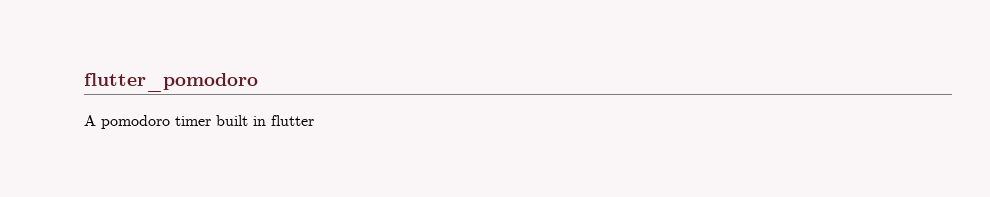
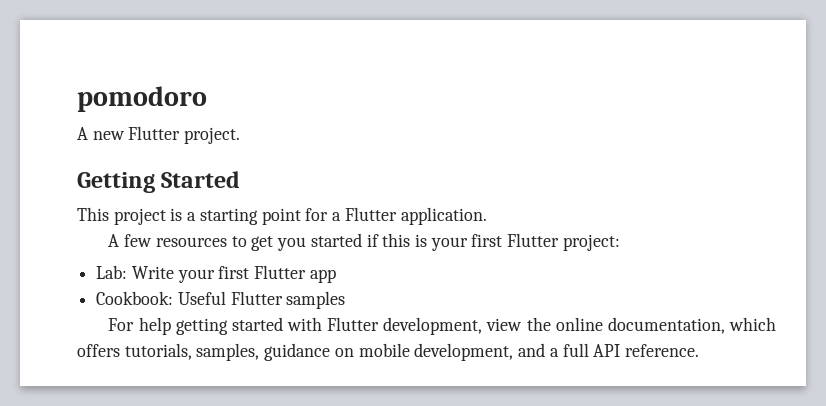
- flutter_pomodoro
- A pomodoro timer built in flutter
+ pomodoro
+ A new Flutter project.
+ Getting Started
+ This project is a starting point for a Flutter application.
+ A few resources to get you started if this is your first Flutter project:
+ Lab: Write your first Flutter app
+ Cookbook: Useful Flutter samples
+ For help getting started with Flutter development, view the online documentation, which offers tutorials, samples, guidance on mobile development, and a full API reference.

